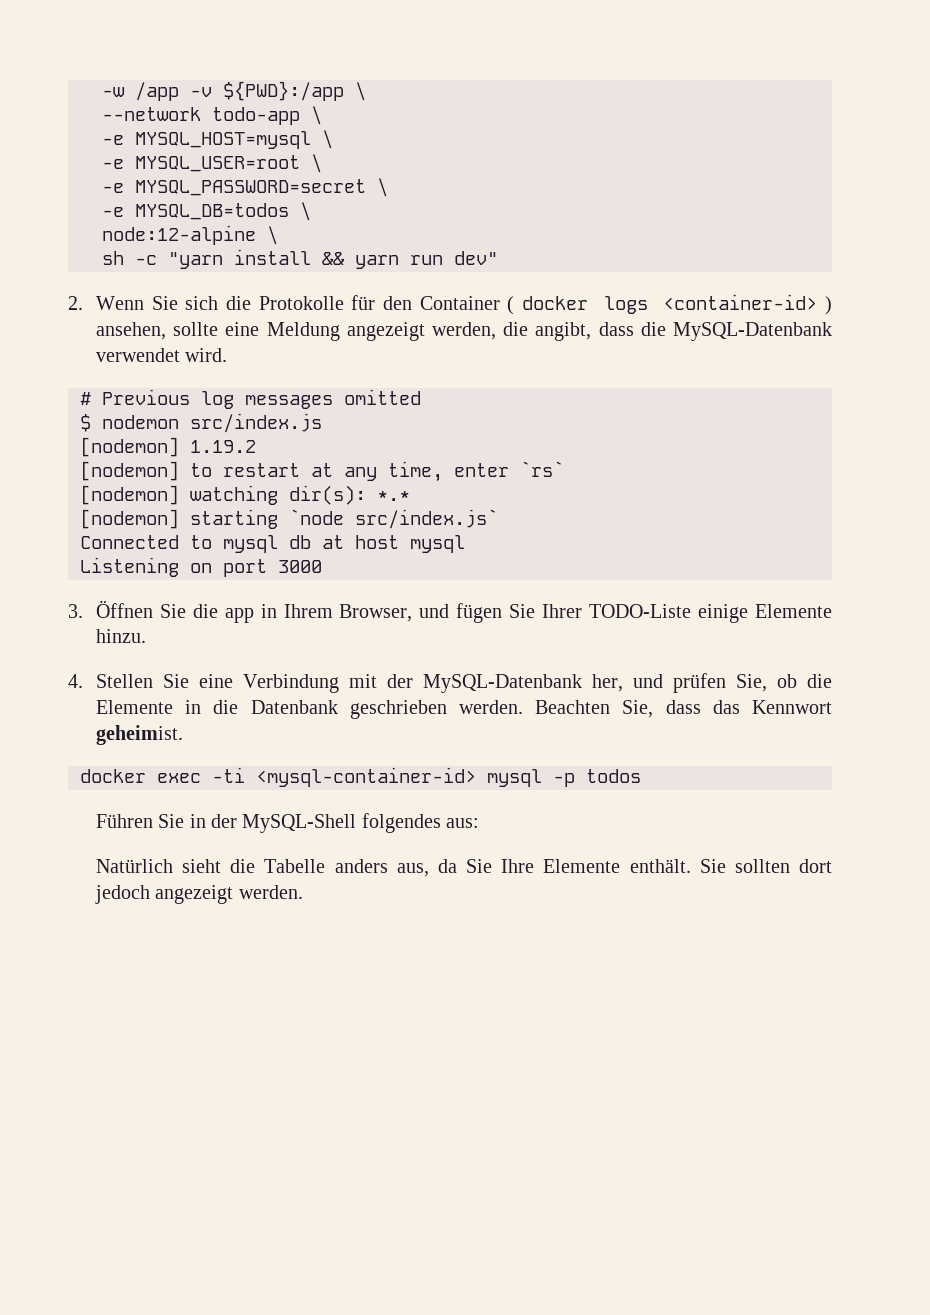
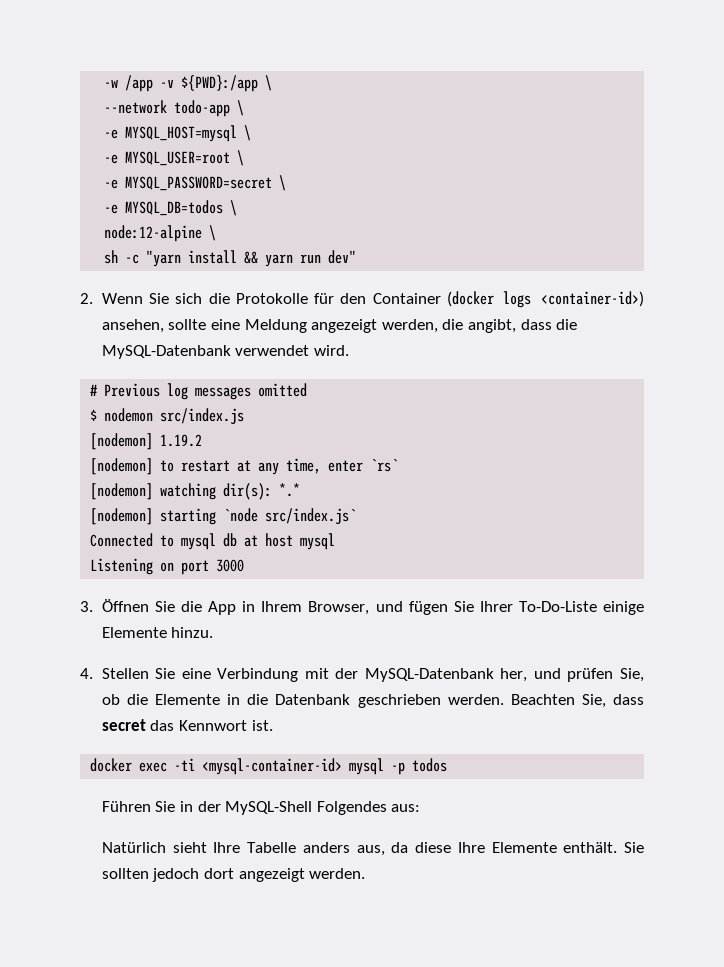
- 2. Wenn Sie sich die Protokolle für den Container ( docker logs <container-id> ) ansehen, sollte eine Meldung angezeigt werden, die angibt, dass die MySQL-Datenbank verwendet wird.
+ 2. Wenn Sie sich die Protokolle für den Container (docker logs <container-id>) ansehen, sollte eine Meldung angezeigt werden, die angibt, dass die MySQL-Datenbank verwendet wird.
- 3. Öffnen Sie die app in Ihrem Browser, und fügen Sie Ihrer TODO-Liste einige Elemente hinzu.
+ 3. Öffnen Sie die App in Ihrem Browser, und fügen Sie Ihrer To-Do-Liste einige Elemente hinzu.
- Beachten Sie, dass das Kennwort geheimist.
+ Beachten Sie, dass secret das Kennwort ist.
- Führen Sie in der MySQL-Shell folgendes aus:
+ Führen Sie in der MySQL-Shell Folgendes aus:
- Natürlich sieht die Tabelle anders aus, da Sie Ihre Elemente enthält.
+ Natürlich sieht Ihre Tabelle anders aus, da diese Ihre Elemente enthält.
- Sie sollten dort jedoch angezeigt werden.
+ Sie sollten jedoch dort angezeigt werden.

